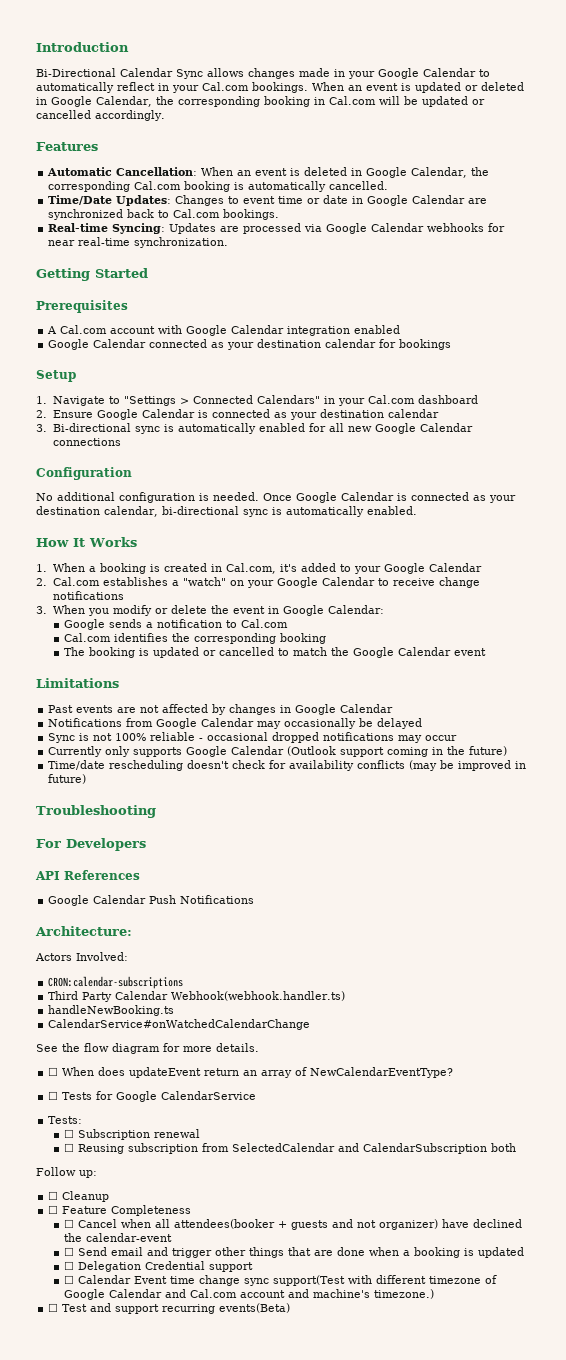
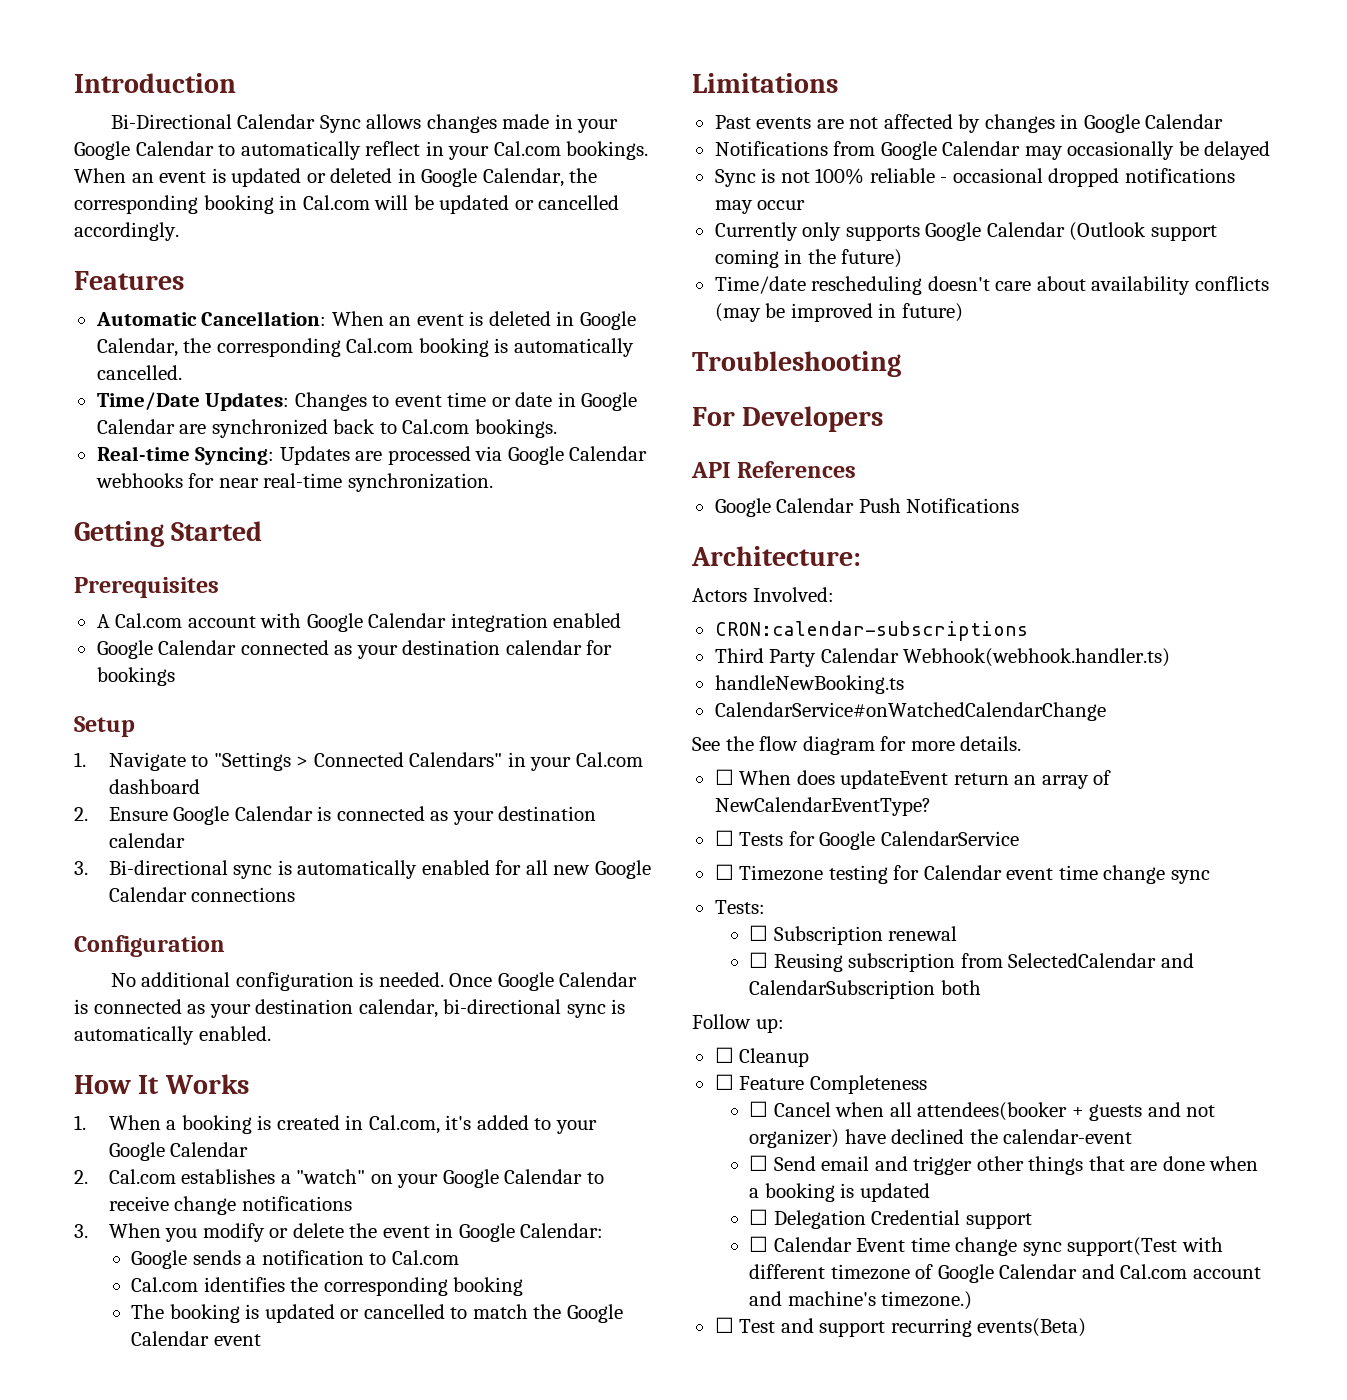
- Time/date rescheduling doesn't check for availability conflicts (may be improved in future)
+ Time/date rescheduling doesn't care about availability conflicts (may be improved in future)
+ ☐ Timezone testing for Calendar event time change sync

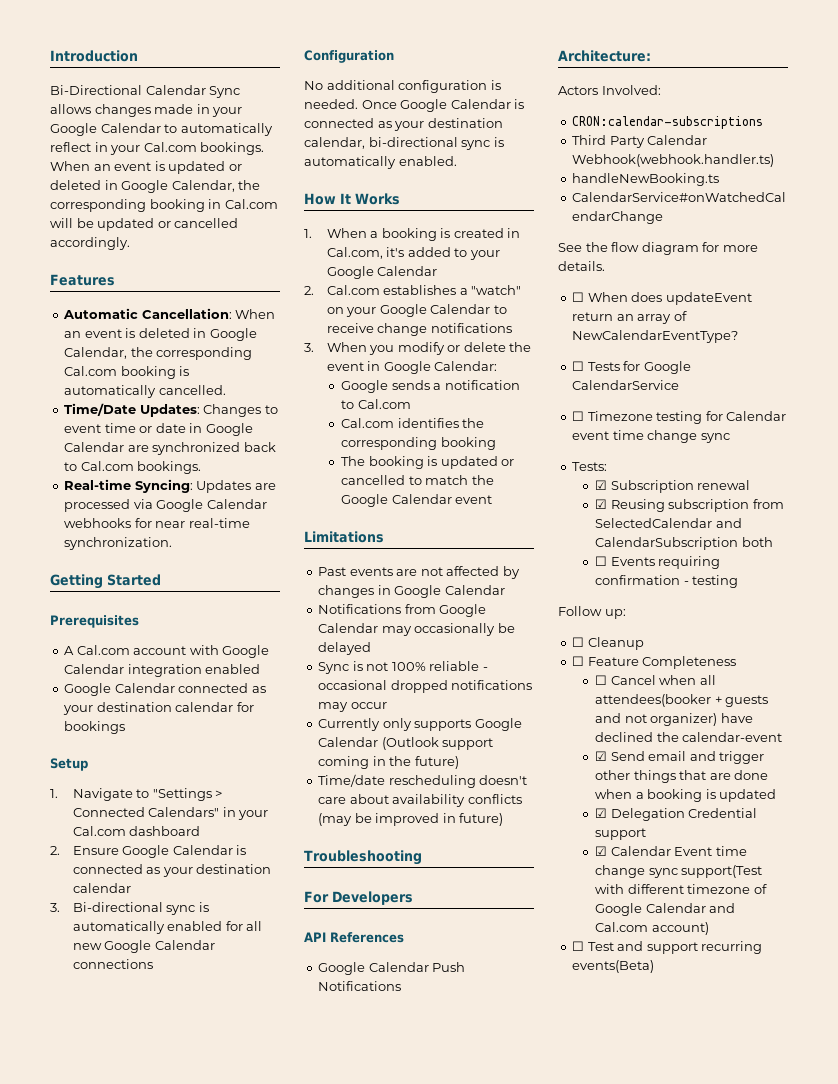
- ☐ Subscription renewal
+ ☑ Subscription renewal
- ☐ Reusing subscription from SelectedCalendar and CalendarSubscription both
+ ☑ Reusing subscription from SelectedCalendar and CalendarSubscription both
+ ☐ Events requiring confirmation - testing
- ☐ Send email and trigger other things that are done when a booking is updated
+ ☑ Send email and trigger other things that are done when a booking is updated
- ☐ Delegation Credential support
+ ☑ Delegation Credential support
- ☐ Calendar Event time change sync support(Test with different timezone of Google Calendar and Cal.com account and machine's timezone.)
+ ☑ Calendar Event time change sync support(Test with different timezone of Google Calendar and Cal.com account)

